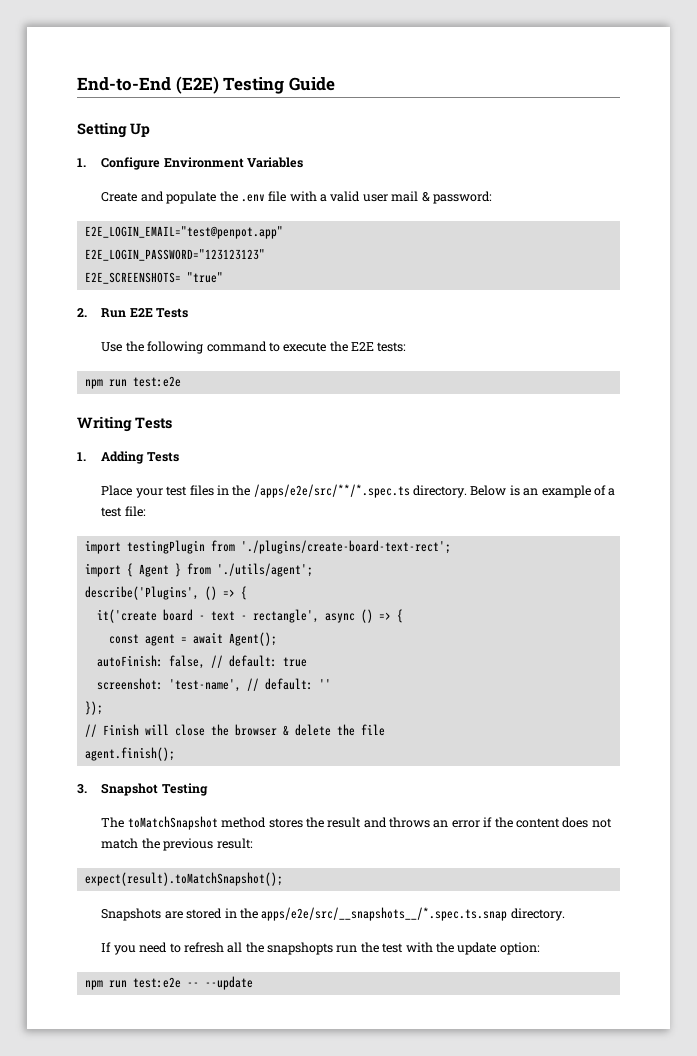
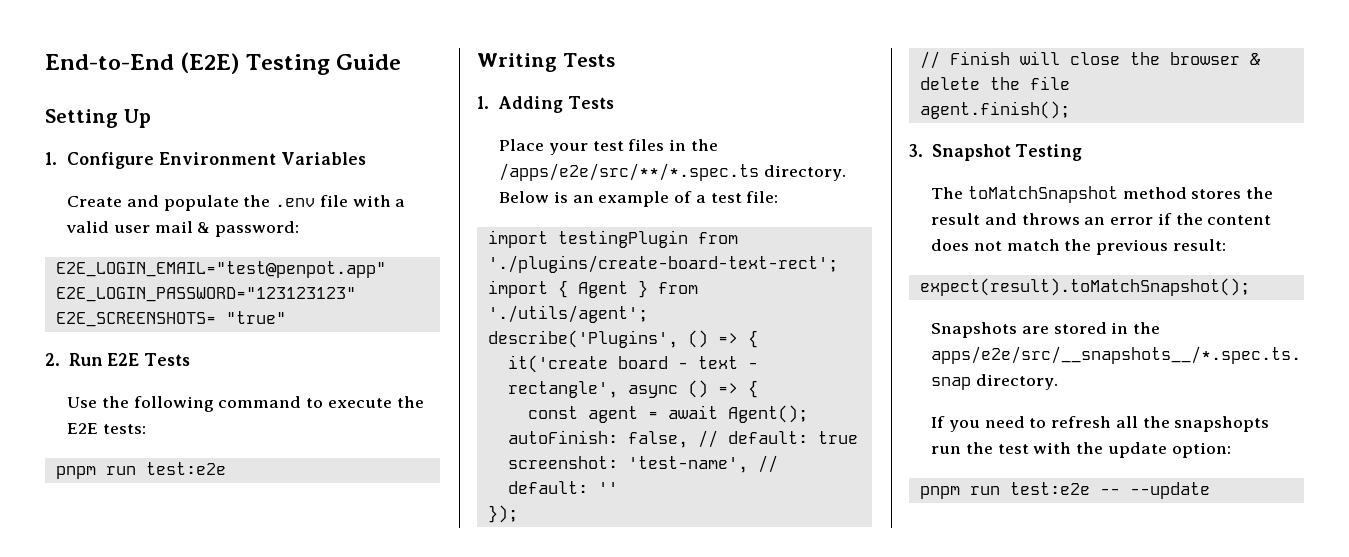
  Use the following command to execute the E2E tests:
- npm run test:e2e
+ pnpm run test:e2e
- npm run test:e2e -- --update
+ pnpm run test:e2e -- --update

